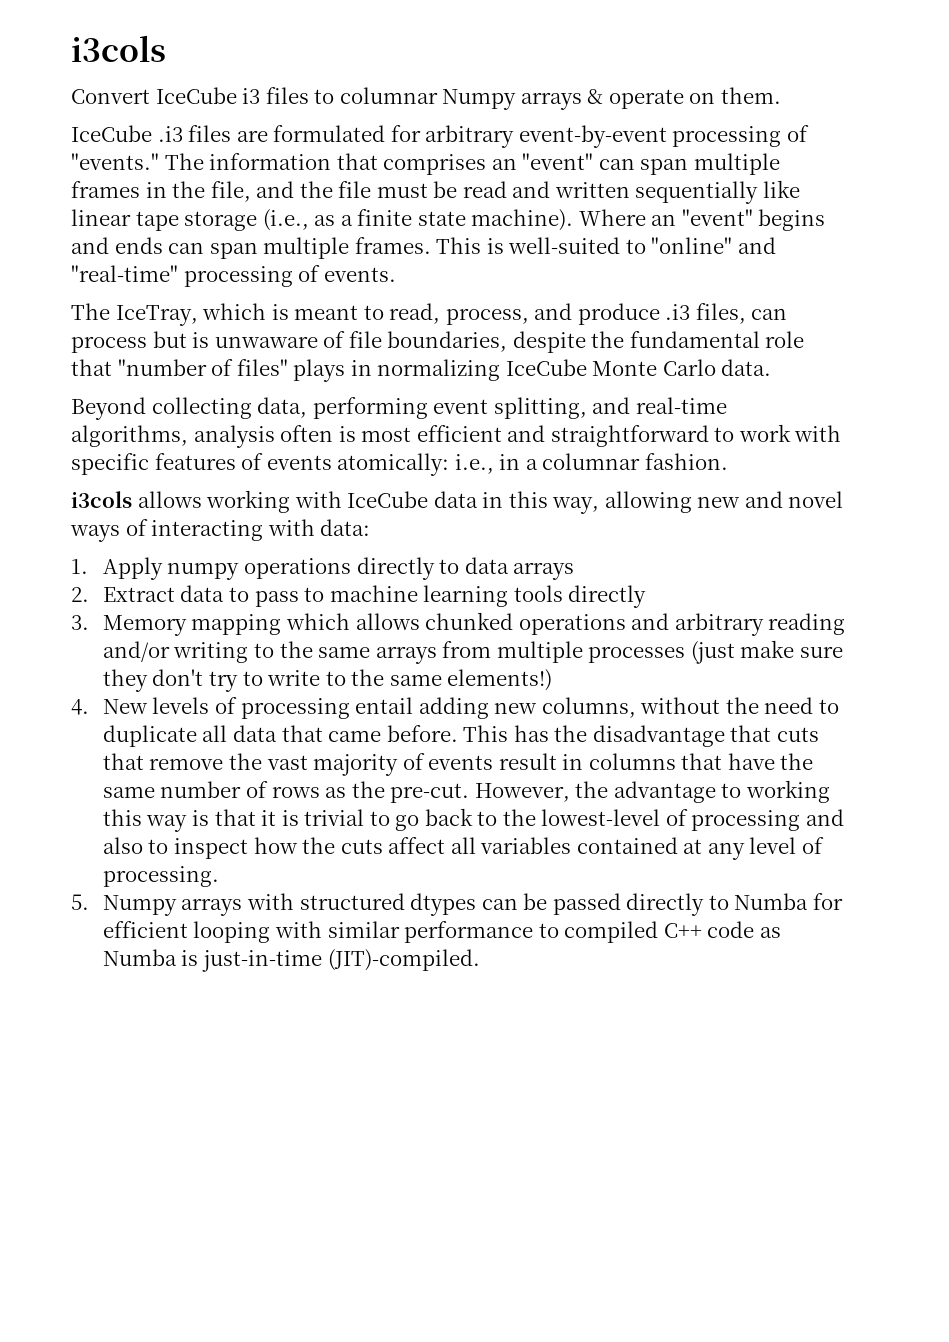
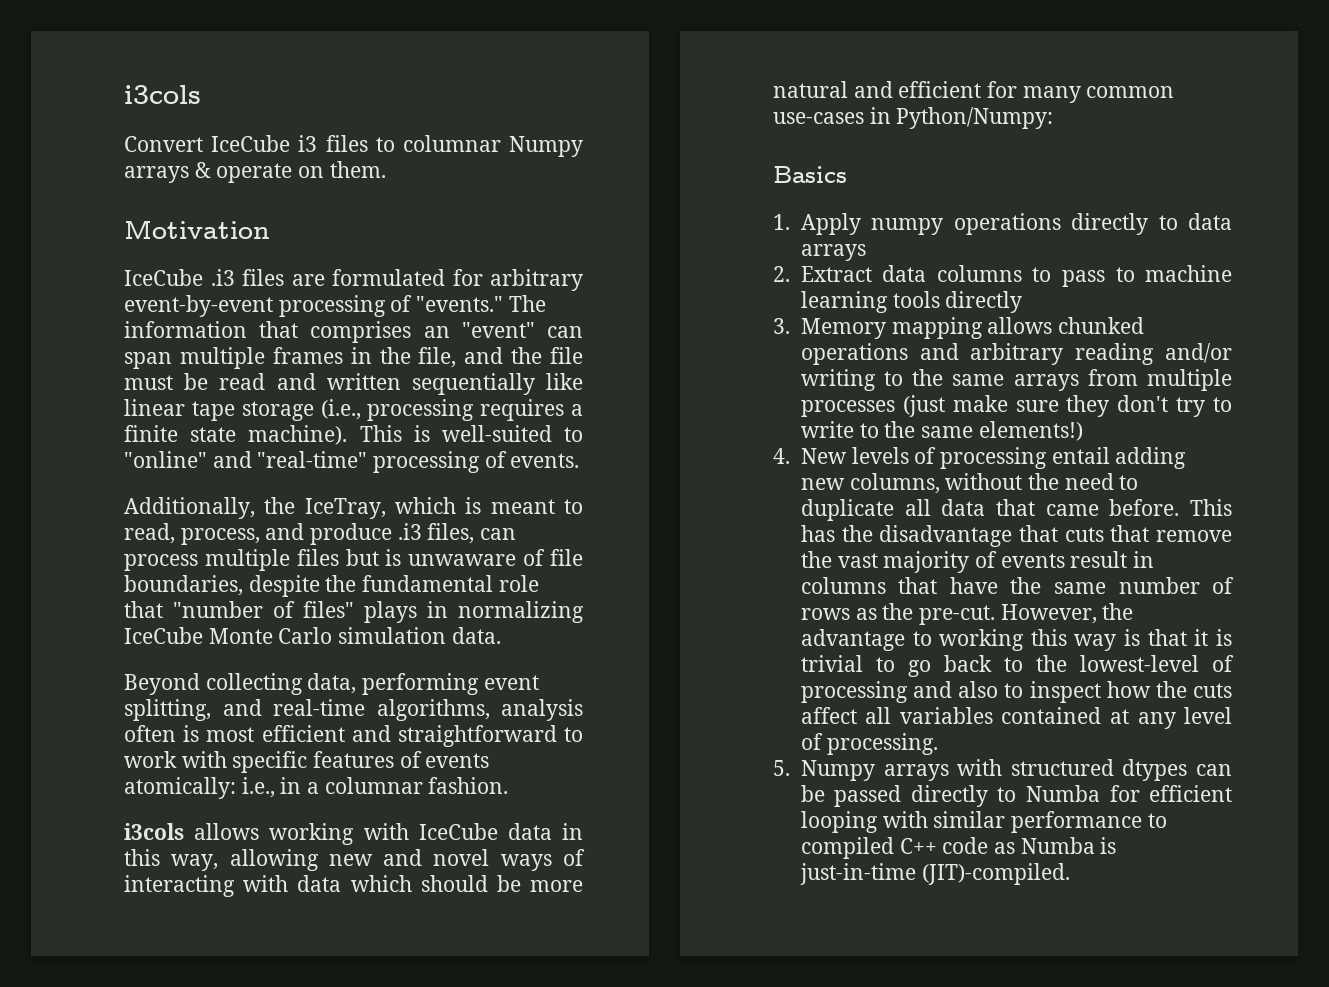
+ Motivation
- The information that comprises an "event" can span multiple frames in the file, and the file must be read and written sequentially like linear tape storage (i.e., as a finite state machine).
+ The information that comprises an "event" can span multiple frames in the file, and the file must be read and written sequentially like linear tape storage (i.e., processing requires a finite state machine).
- Where an "event" begins and ends can span multiple frames.
- The IceTray, which is meant to read, process, and produce .i3 files, can process but is unwaware of file boundaries, despite the fundamental role that "number of files" plays in normalizing IceCube Monte Carlo data.
+ Additionally, the IceTray, which is meant to read, process, and produce .i3 files, can process multiple files but is unwaware of file boundaries, despite the fundamental role that "number of files" plays in normalizing IceCube Monte Carlo simulation data.
- i3cols allows working with IceCube data in this way, allowing new and novel ways of interacting with data:
+ i3cols allows working with IceCube data in this way, allowing new and novel ways of interacting with data which should be more natural and efficient for many common use-cases in Python/Numpy:
+ Basics
- 2. Extract data to pass to machine learning tools directly
+ 2. Extract data columns to pass to machine learning tools directly
- 3. Memory mapping which allows chunked operations and arbitrary reading and/or writing to the same arrays from multiple processes (just make sure they don't try to write to the same elements!)
+ 3. Memory mapping allows chunked operations and arbitrary reading and/or writing to the same arrays from multiple processes (just make sure they don't try to write to the same elements!)

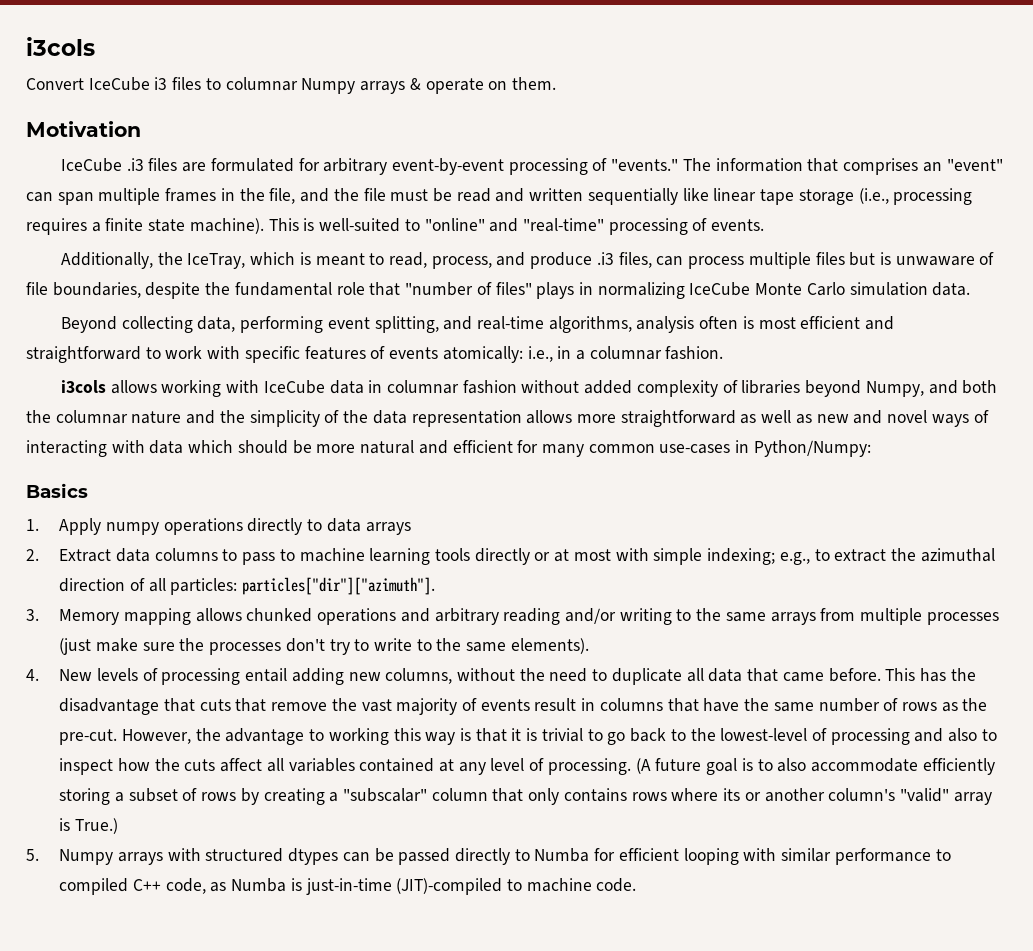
- i3cols allows working with IceCube data in this way, allowing new and novel ways of interacting with data which should be more natural and efficient for many common use-cases in Python/Numpy:
+ i3cols allows working with IceCube data in columnar fashion without added complexity of libraries beyond Numpy, and both the columnar nature and the simplicity of the data representation allows more straightforward as well as new and novel ways of interacting with data which should be more natural and efficient for many common use-cases in Python/Numpy:
- 2. Extract data columns to pass to machine learning tools directly
+ 2. Extract data columns to pass to machine learning tools directly or at most with simple indexing; e.g., to extract the azimuthal direction of all particles: particles["dir"]["azimuth"].
- 3. Memory mapping allows chunked operations and arbitrary reading and/or writing to the same arrays from multiple processes (just make sure they don't try to write to the same elements!)
+ 3. Memory mapping allows chunked operations and arbitrary reading and/or writing to the same arrays from multiple processes (just make sure the processes don't try to write to the same elements).
+ (A future goal is to also accommodate efficiently storing a subset of rows by creating a "subscalar" column that only contains rows where its or another column's "valid" array is True.)
- 5. Numpy arrays with structured dtypes can be passed directly to Numba for efficient looping with similar performance to compiled C++ code as Numba is just-in-time (JIT)-compiled.
+ 5. Numpy arrays with structured dtypes can be passed directly to Numba for efficient looping with similar performance to compiled C++ code, as Numba is just-in-time (JIT)-compiled to machine code.

